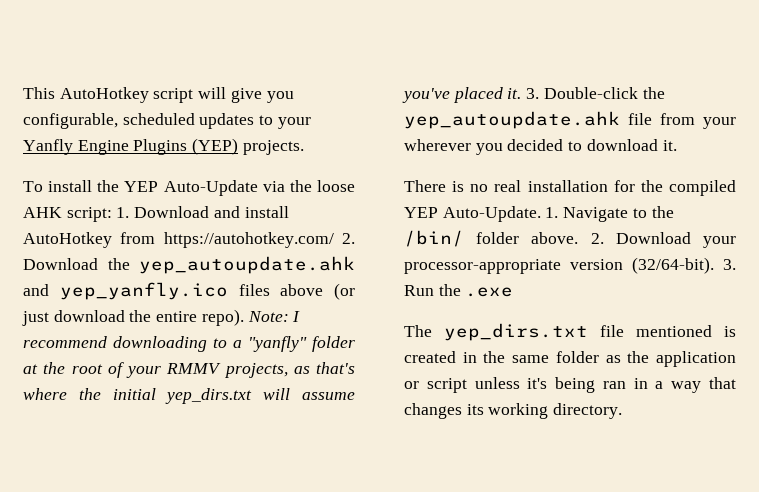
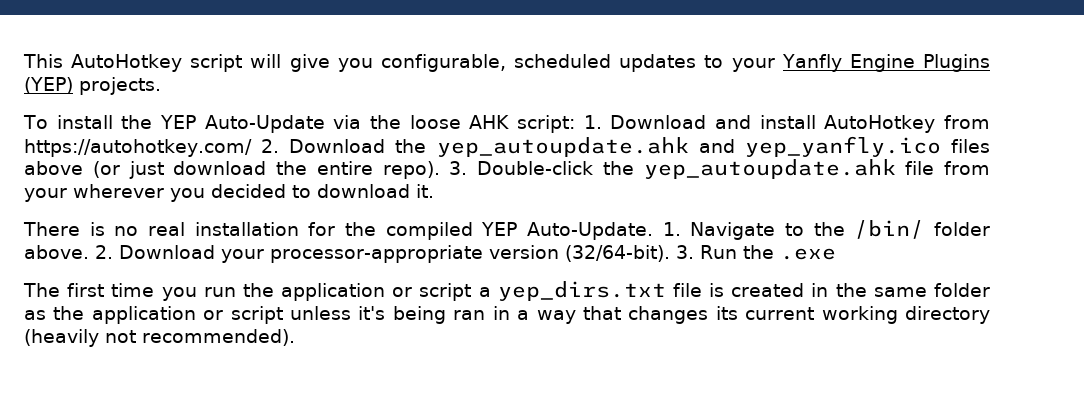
- Note: I recommend downloading to a "yanfly" folder at the root of your RMMV projects, as that's where the initial yep_dirs.txt will assume you've placed it.
- The yep_dirs.txt file mentioned is created in the same folder as the application or script unless it's being ran in a way that changes its working directory.
+ The first time you run the application or script a yep_dirs.txt file is created in the same folder as the application or script unless it's being ran in a way that changes its current working directory (heavily not recommended).

